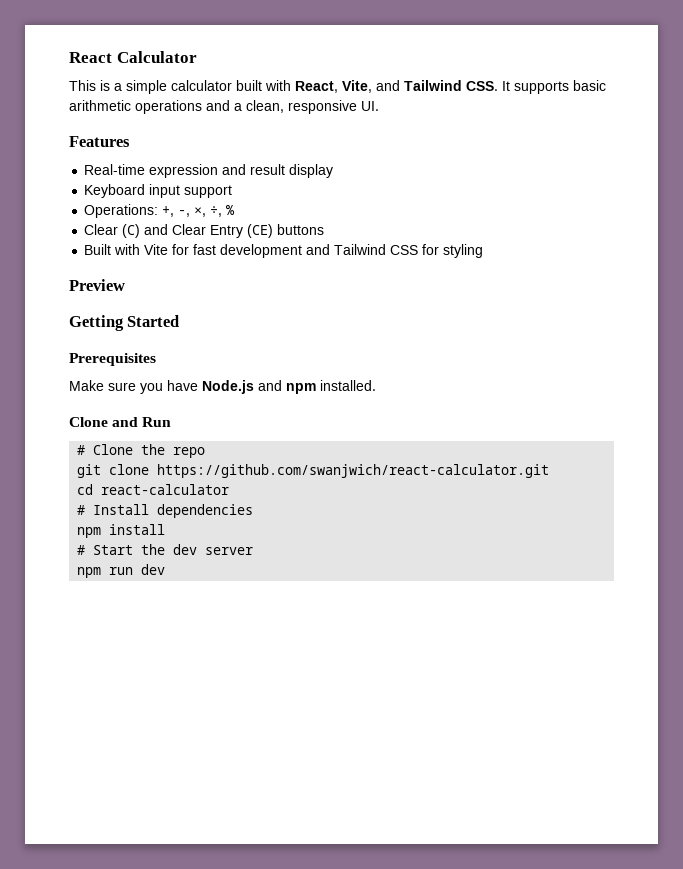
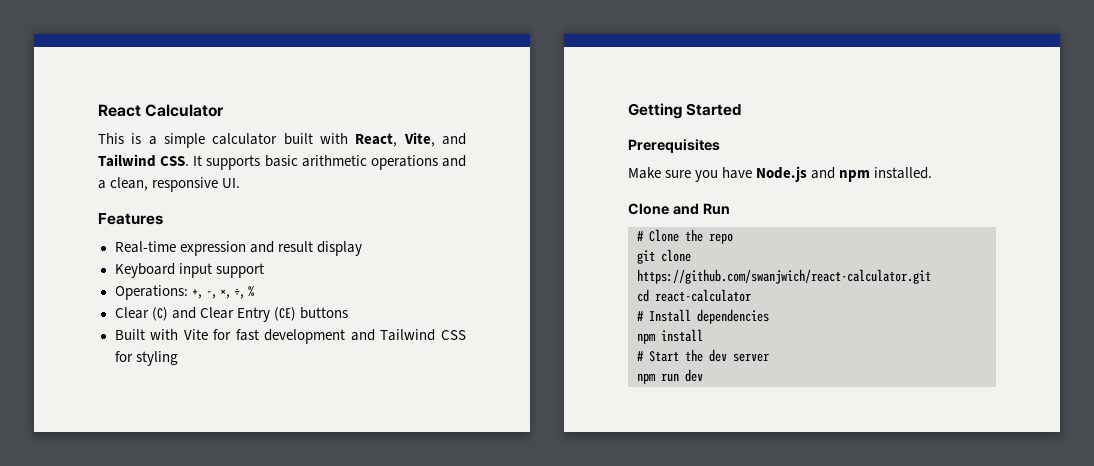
- Preview

